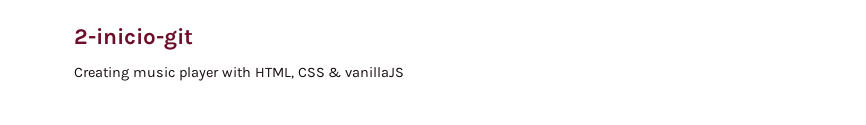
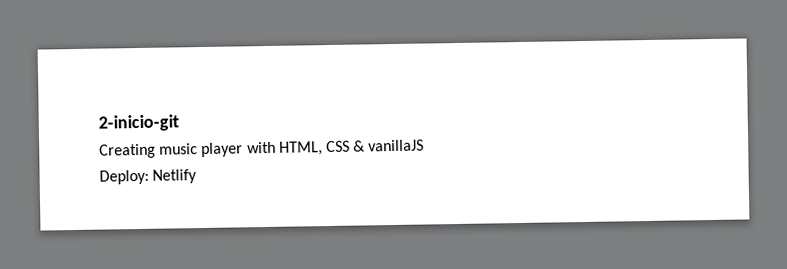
+ Deploy: Netlify

